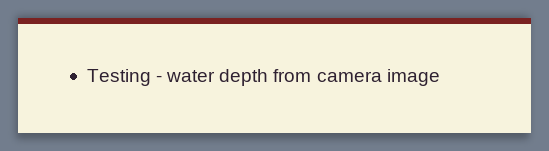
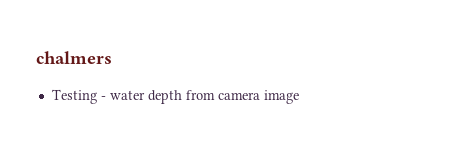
+ chalmers

